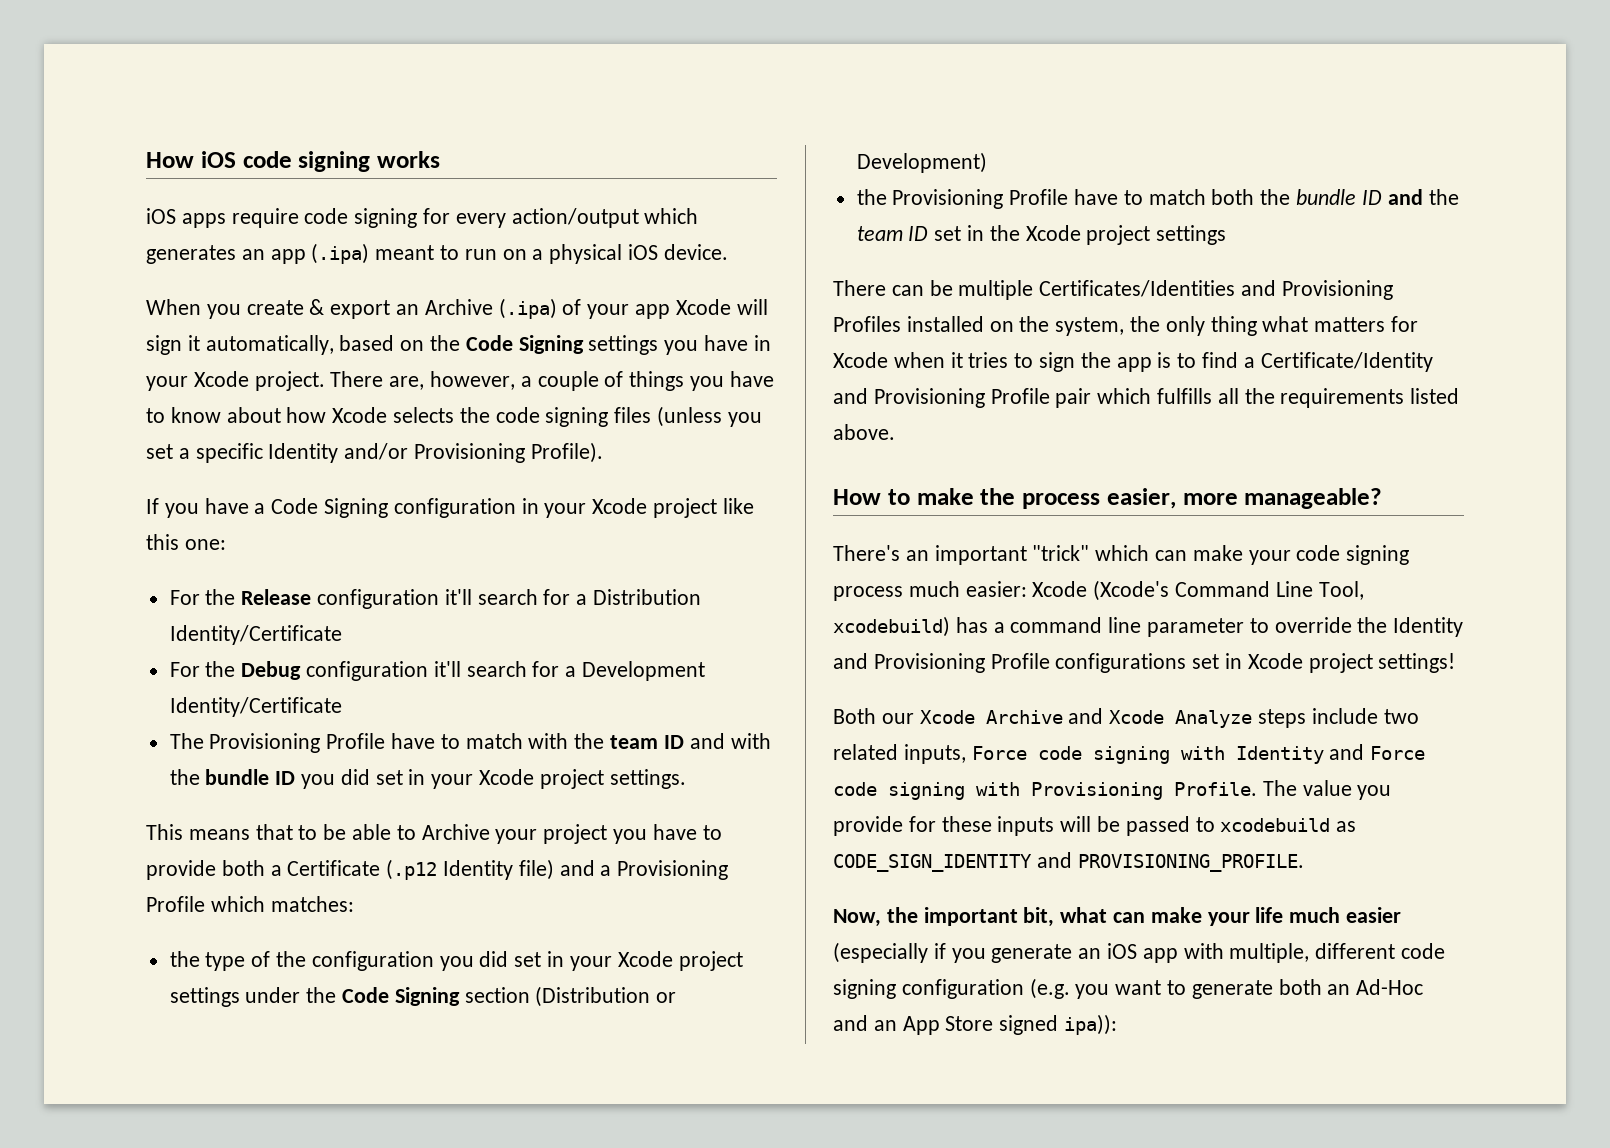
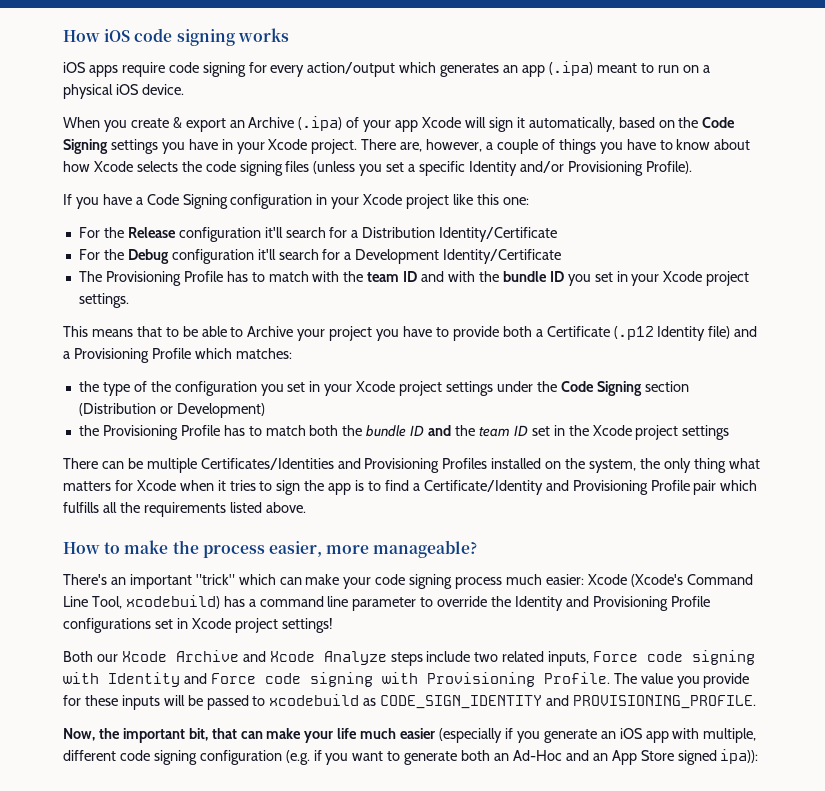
- The Provisioning Profile have to match with the team ID and with the bundle ID you did set in your Xcode project settings.
+ The Provisioning Profile has to match with the team ID and with the bundle ID you set in your Xcode project settings.
- the type of the configuration you did set in your Xcode project settings under the Code Signing section (Distribution or Development)
+ the type of the configuration you set in your Xcode project settings under the Code Signing section (Distribution or Development)
- the Provisioning Profile have to match both the bundle ID and the team ID set in the Xcode project settings
+ the Provisioning Profile has to match both the bundle ID and the team ID set in the Xcode project settings
- Now, the important bit, what can make your life much easier (especially if you generate an iOS app with multiple, different code signing configuration (e.g. you want to generate both an Ad-Hoc and an App Store signed ipa)):
+ Now, the important bit, that can make your life much easier (especially if you generate an iOS app with multiple, different code signing configuration (e.g. if you want to generate both an Ad-Hoc and an App Store signed ipa)):

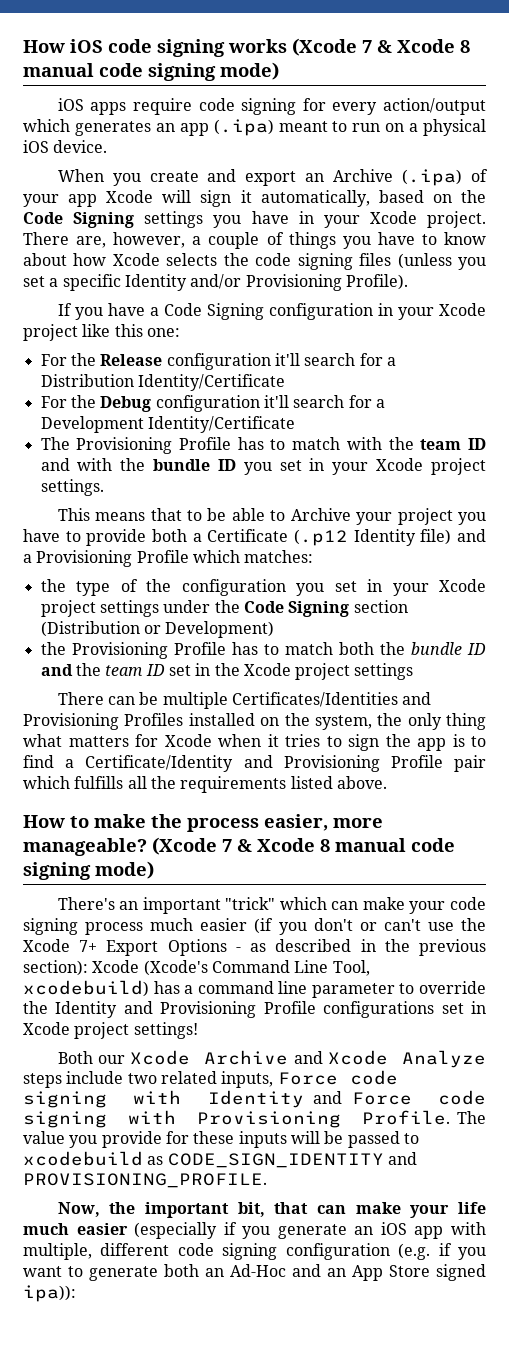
- How iOS code signing works
+ How iOS code signing works (Xcode 7 & Xcode 8 manual code signing mode)
- When you create & export an Archive (.ipa) of your app Xcode will sign it automatically, based on the Code Signing settings you have in your Xcode project.
+ When you create and export an Archive (.ipa) of your app Xcode will sign it automatically, based on the Code Signing settings you have in your Xcode project.
- How to make the process easier, more manageable?
+ How to make the process easier, more manageable? (Xcode 7 & Xcode 8 manual code signing mode)
- There's an important "trick" which can make your code signing process much easier: Xcode (Xcode's Command Line Tool, xcodebuild) has a command line parameter to override the Identity and Provisioning Profile configurations set in Xcode project settings!
+ There's an important "trick" which can make your code signing process much easier (if you don't or can't use the Xcode 7+ Export Options - as described in the previous section): Xcode (Xcode's Command Line Tool, xcodebuild) has a command line parameter to override the Identity and Provisioning Profile configurations set in Xcode project settings!

